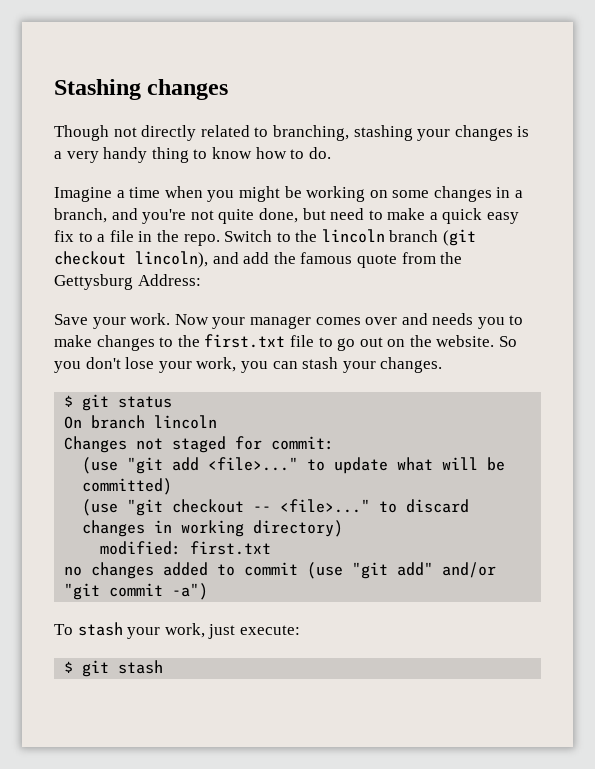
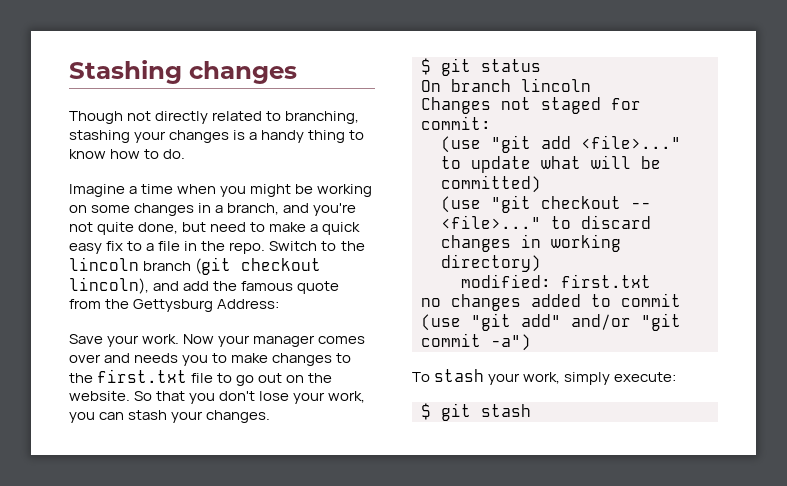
- Though not directly related to branching, stashing your changes is a very handy thing to know how to do.
+ Though not directly related to branching, stashing your changes is a handy thing to know how to do.
- So you don't lose your work, you can stash your changes.
+ So that you don't lose your work, you can stash your changes.
- To stash your work, just execute:
+ To stash your work, simply execute:

